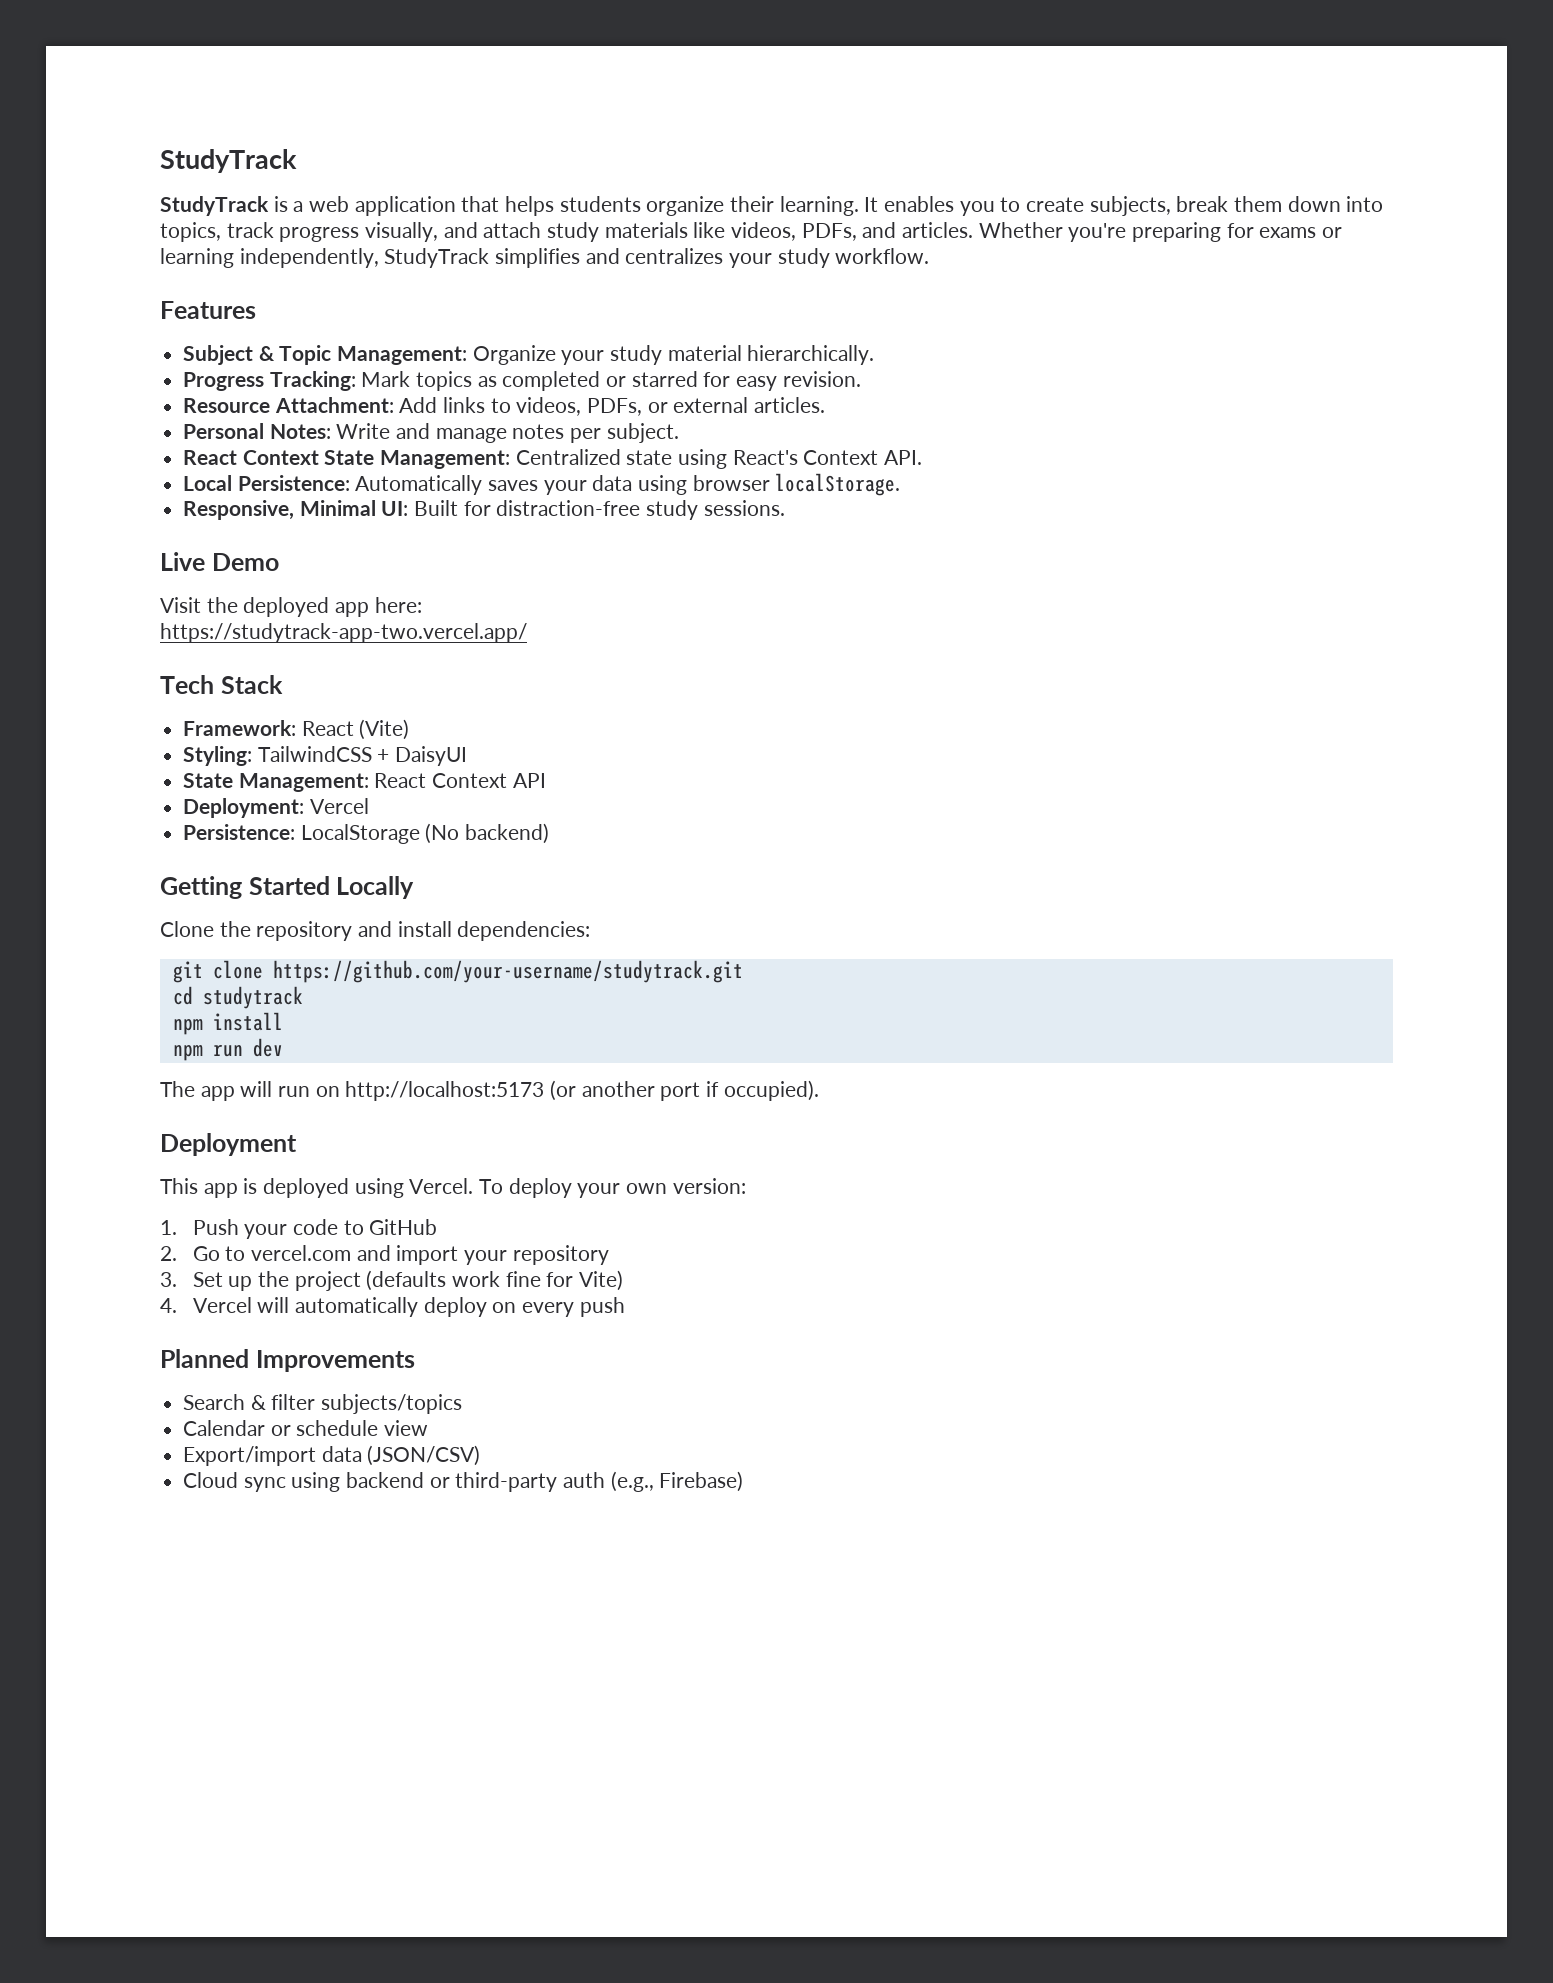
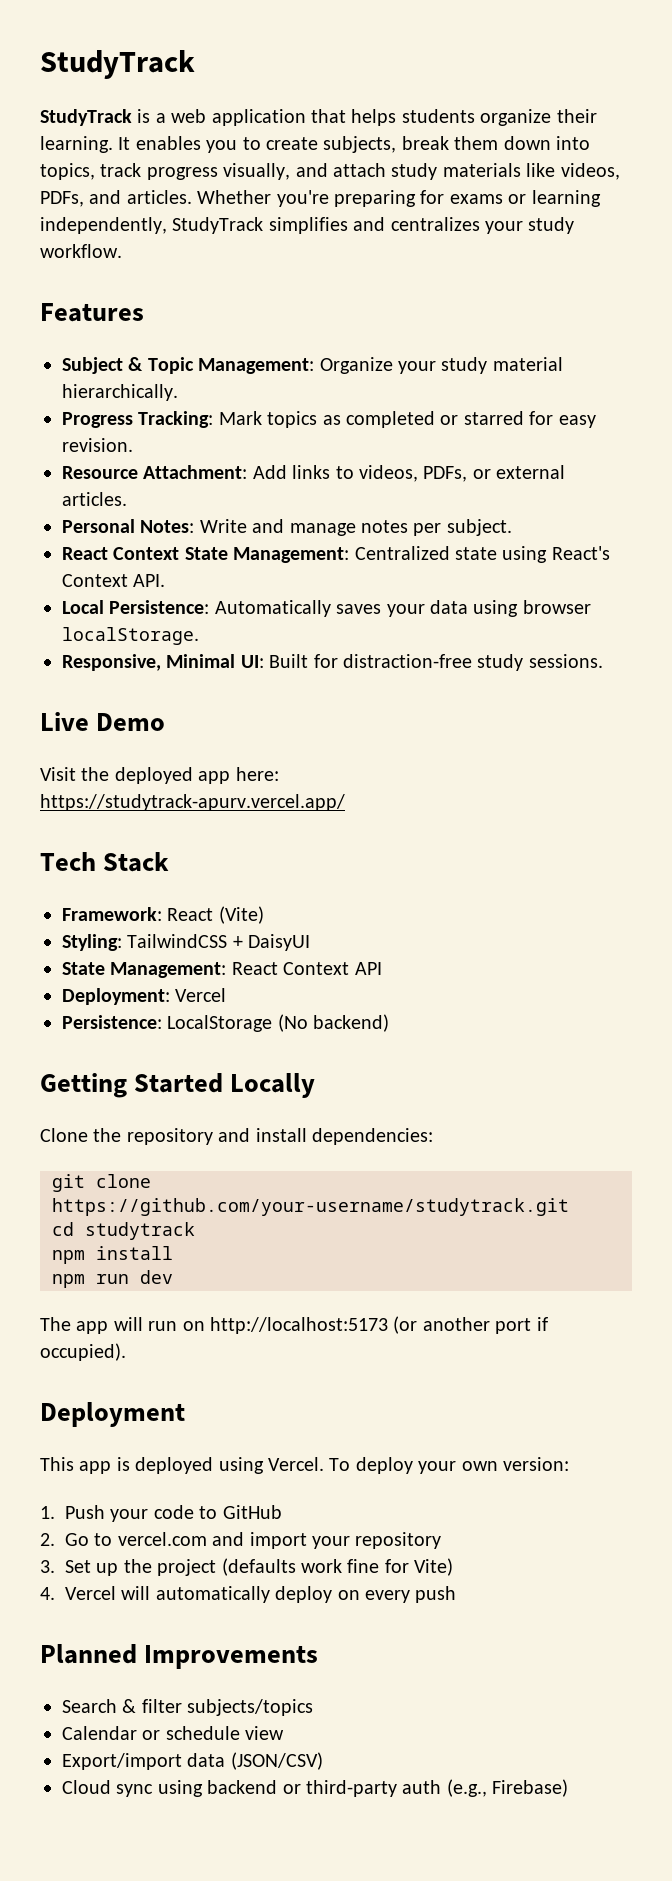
- https://studytrack-app-two.vercel.app/
+ https://studytrack-apurv.vercel.app/

